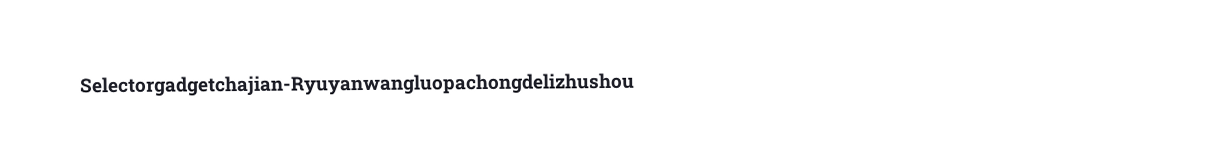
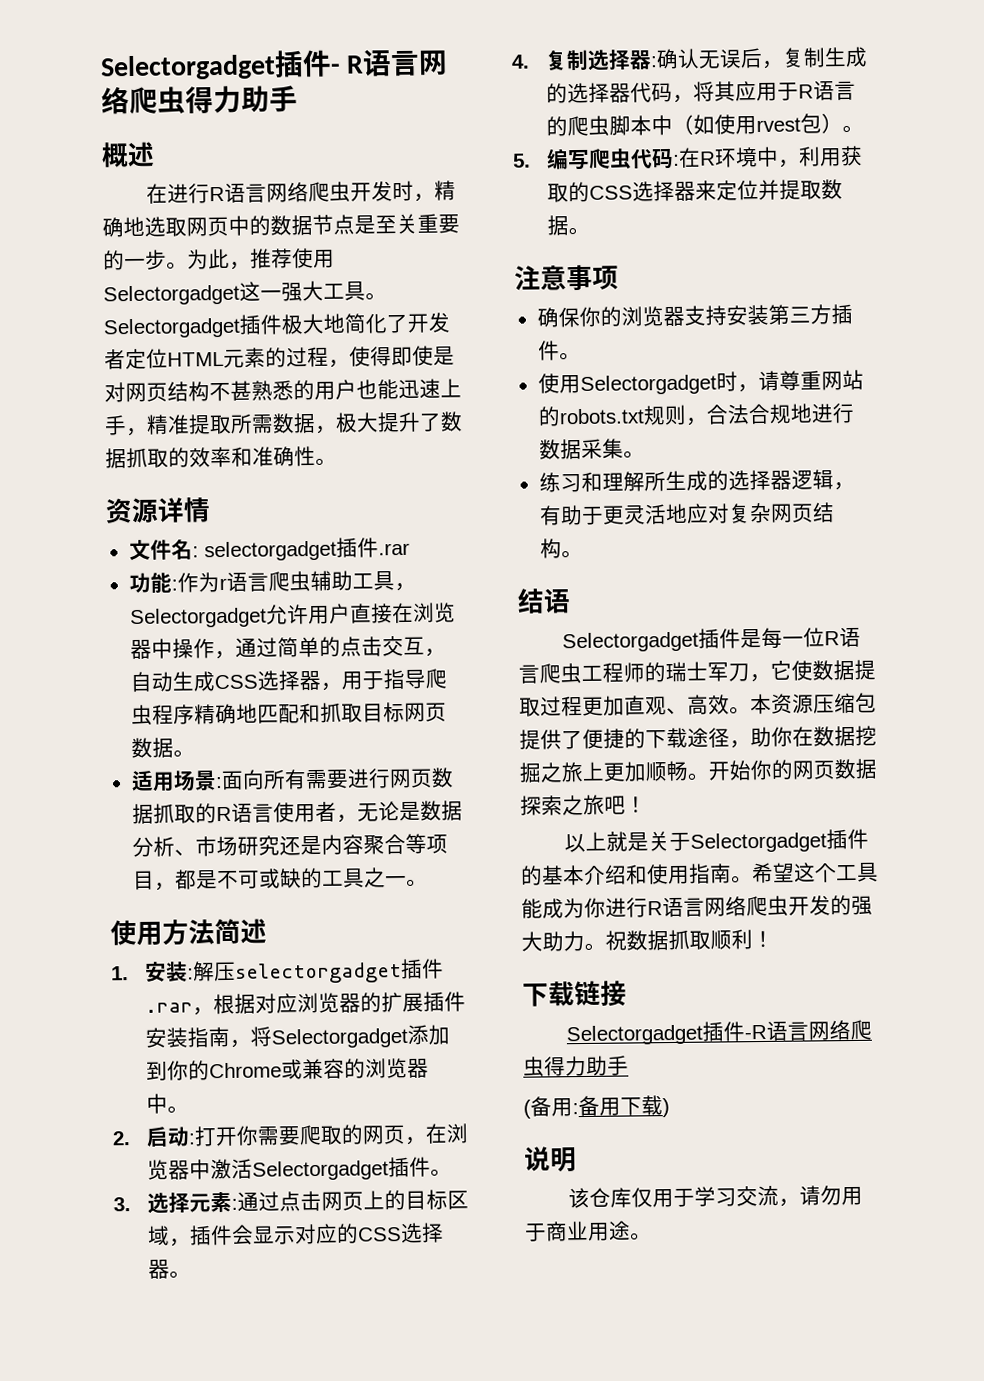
- Selectorgadgetchajian-Ryuyanwangluopachongdelizhushou
+ Selectorgadget插件- R语言网络爬虫得力助手
+ 概述
+ 在进行R语言网络爬虫开发时，精确地选取网页中的数据节点是至关重要的一步。为此，推荐使用Selectorgadget这一强大工具。Selectorgadget插件极大地简化了开发者定位HTML元素的过程，使得即使是对网页结构不甚熟悉的用户也能迅速上手，精准提取所需数据，极大提升了数据抓取的效率和准确性。
+ 资源详情
+ 文件名: selectorgadget插件.rar
+ 功能:作为r语言爬虫辅助工具，Selectorgadget允许用户直接在浏览器中操作，通过简单的点击交互，自动生成CSS选择器，用于指导爬虫程序精确地匹配和抓取目标网页数据。
+ 适用场景:面向所有需要进行网页数据抓取的R语言使用者，无论是数据分析、市场研究还是内容聚合等项目，都是不可或缺的工具之一。
+ 使用方法简述
+ 1.安装:解压selectorgadget插件.rar，根据对应浏览器的扩展插件安装指南，将Selectorgadget添加到你的Chrome或兼容的浏览器中。
+ 2.启动:打开你需要爬取的网页，在浏览器中激活Selectorgadget插件。
+ 3.选择元素:通过点击网页上的目标区域，插件会显示对应的CSS选择器。
+ 4.复制选择器:确认无误后，复制生成的选择器代码，将其应用于R语言的爬虫脚本中（如使用rvest包）。
+ 5.编写爬虫代码:在R环境中，利用获取的CSS选择器来定位并提取数据。
+ 注意事项
+ 确保你的浏览器支持安装第三方插件。
+ 使用Selectorgadget时，请尊重网站的robots.txt规则，合法合规地进行数据采集。
+ 练习和理解所生成的选择器逻辑，有助于更灵活地应对复杂网页结构。
+ 结语
+ Selectorgadget插件是每一位R语言爬虫工程师的瑞士军刀，它使数据提取过程更加直观、高效。本资源压缩包提供了便捷的下载途径，助你在数据挖掘之旅上更加顺畅。开始你的网页数据探索之旅吧！
+ 以上就是关于Selectorgadget插件的基本介绍和使用指南。希望这个工具能成为你进行R语言网络爬虫开发的强大助力。祝数据抓取顺利！
+ 下载链接
+ Selectorgadget插件-R语言网络爬虫得力助手
+ (备用:备用下载)
+ 说明
+ 该仓库仅用于学习交流，请勿用于商业用途。

